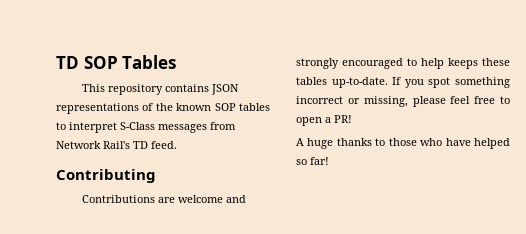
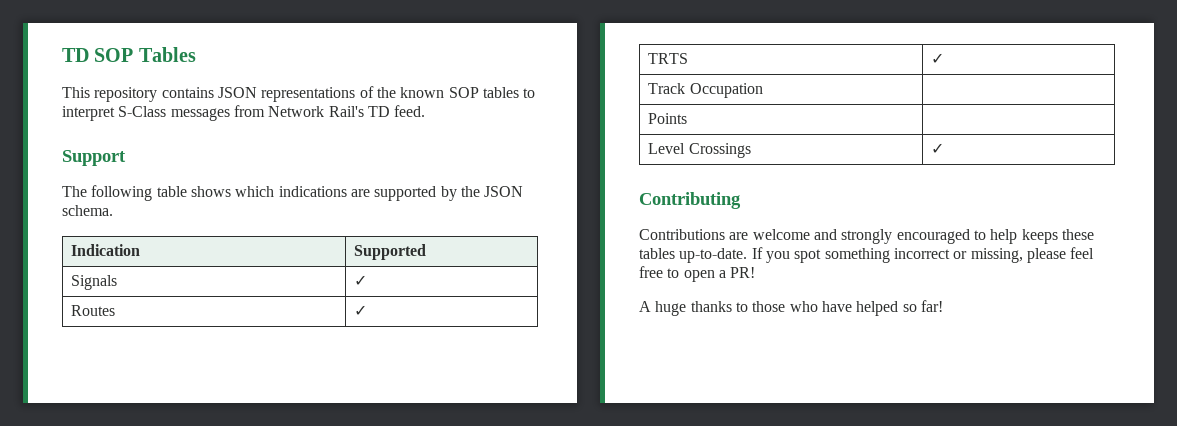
+ Support
+ The following table shows which indications are supported by the JSON schema.
+ Indication | Supported
+ Signals | ✓
+ Routes | ✓
+ TRTS | ✓
+ Track Occupation |
+ Points |
+ Level Crossings | ✓

